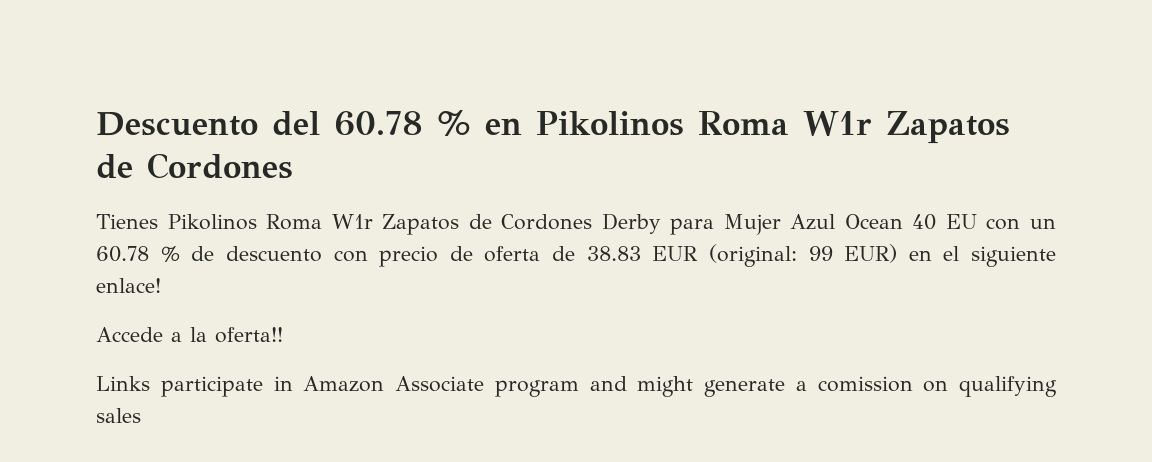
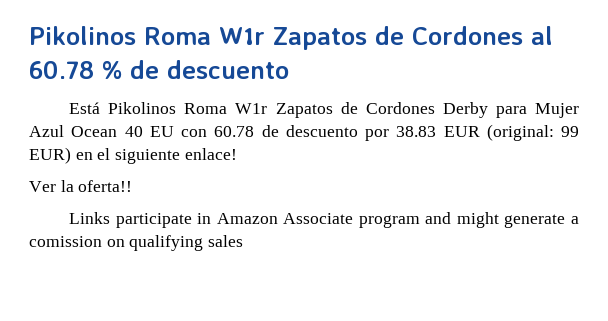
- Descuento del 60.78 % en Pikolinos Roma W1r Zapatos de Cordones
- Tienes Pikolinos Roma W1r Zapatos de Cordones Derby para Mujer Azul Ocean 40 EU con un 60.78 % de descuento con precio de oferta de 38.83 EUR (original: 99 EUR) en el siguiente enlace!
+ Pikolinos Roma W1r Zapatos de Cordones al 60.78 % de descuento
+ Está Pikolinos Roma W1r Zapatos de Cordones Derby para Mujer Azul Ocean 40 EU con 60.78 de descuento por 38.83 EUR (original: 99 EUR) en el siguiente enlace!
- Accede a la oferta!!
+ Ver la oferta!!

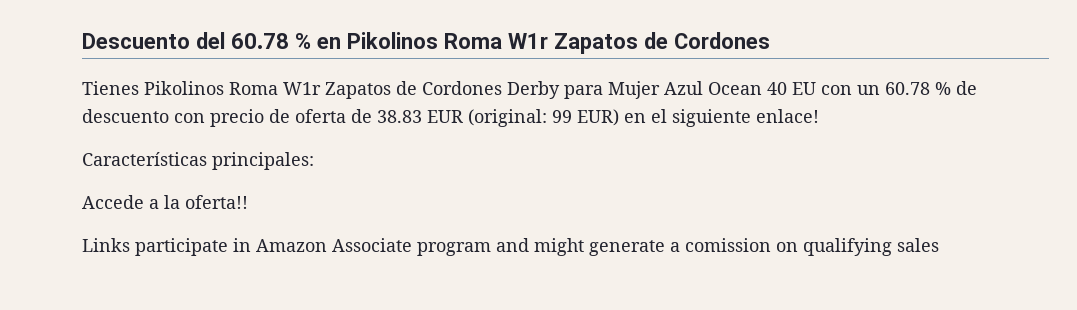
- Pikolinos Roma W1r Zapatos de Cordones al 60.78 % de descuento
- Está Pikolinos Roma W1r Zapatos de Cordones Derby para Mujer Azul Ocean 40 EU con 60.78 de descuento por 38.83 EUR (original: 99 EUR) en el siguiente enlace!
+ Descuento del 60.78 % en Pikolinos Roma W1r Zapatos de Cordones
+ Tienes Pikolinos Roma W1r Zapatos de Cordones Derby para Mujer Azul Ocean 40 EU con un 60.78 % de descuento con precio de oferta de 38.83 EUR (original: 99 EUR) en el siguiente enlace!
- Ver la oferta!!
+ Características principales:
+ Accede a la oferta!!

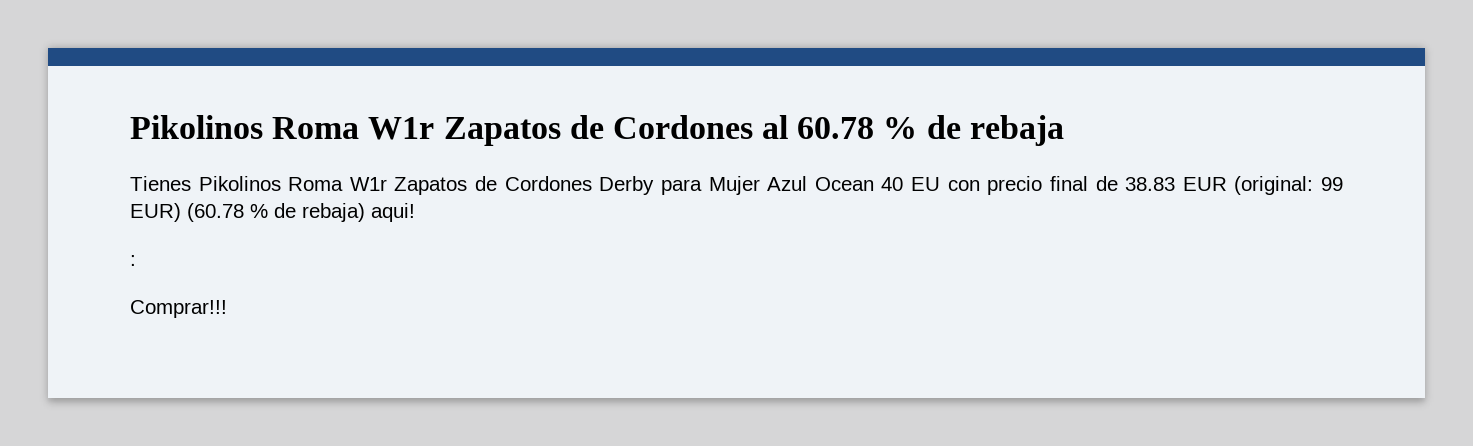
- Descuento del 60.78 % en Pikolinos Roma W1r Zapatos de Cordones
+ Pikolinos Roma W1r Zapatos de Cordones al 60.78 % de rebaja
- Tienes Pikolinos Roma W1r Zapatos de Cordones Derby para Mujer Azul Ocean 40 EU con un 60.78 % de descuento con precio de oferta de 38.83 EUR (original: 99 EUR) en el siguiente enlace!
- Características principales:
- Accede a la oferta!!
- Links participate in Amazon Associate program and might generate a comission on qualifying sales
+ Tienes Pikolinos Roma W1r Zapatos de Cordones Derby para Mujer Azul Ocean 40 EU con precio final de 38.83 EUR (original: 99 EUR) (60.78 % de rebaja) aqui!
+ :
+ Comprar!!!

